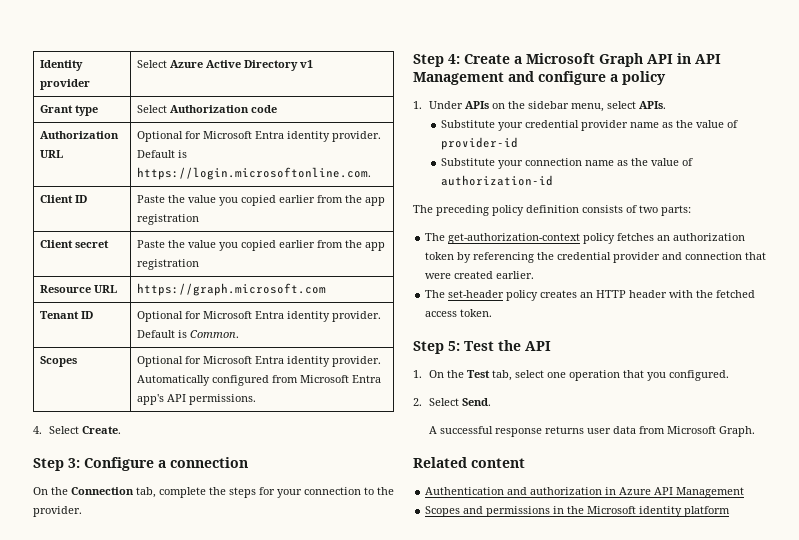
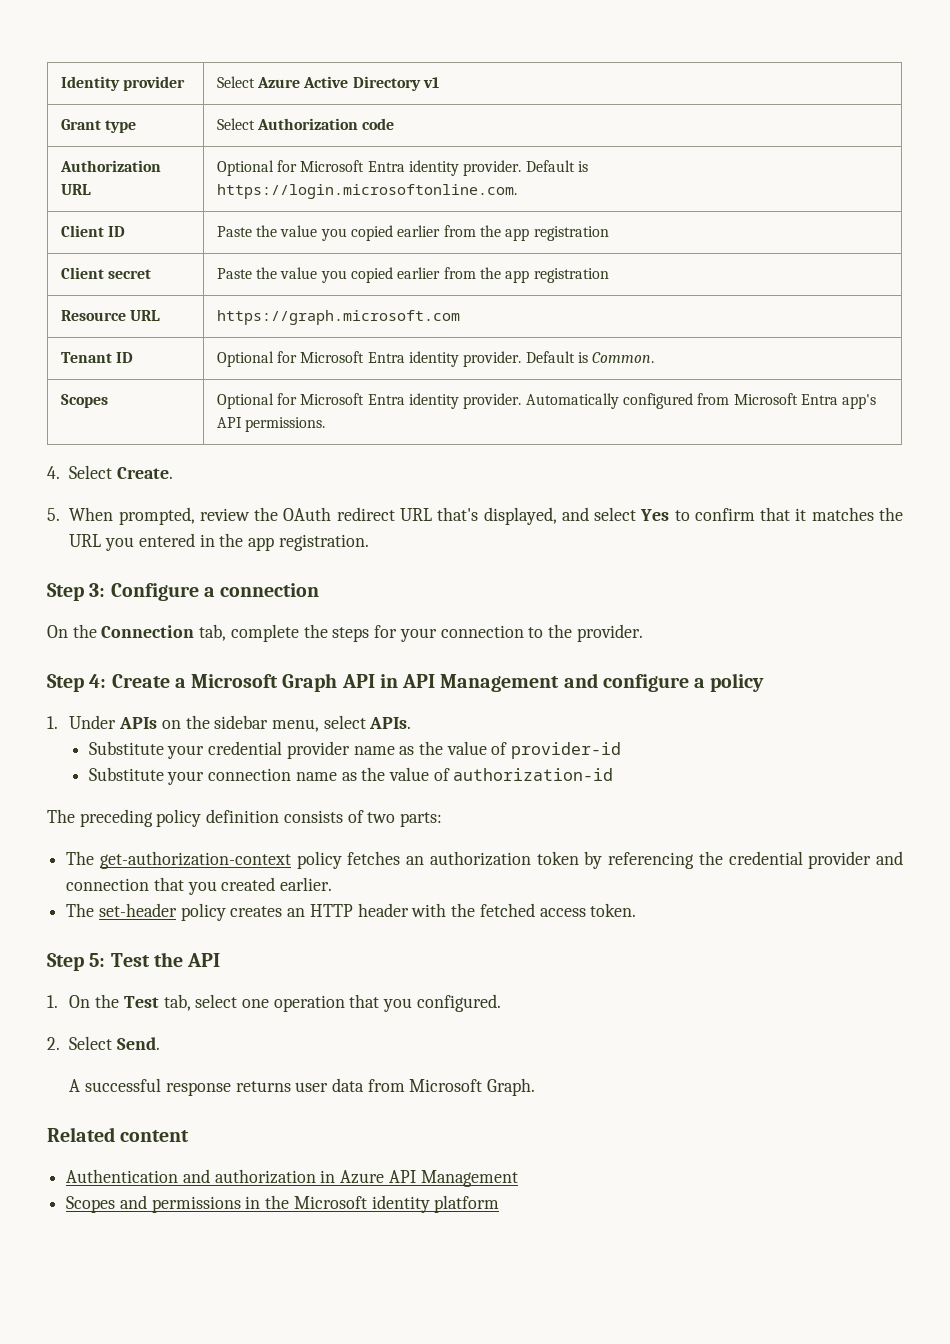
+ 5. When prompted, review the OAuth redirect URL that's displayed, and select Yes to confirm that it matches the URL you entered in the app registration.
- The get-authorization-context policy fetches an authorization token by referencing the credential provider and connection that were created earlier.
+ The get-authorization-context policy fetches an authorization token by referencing the credential provider and connection that you created earlier.

